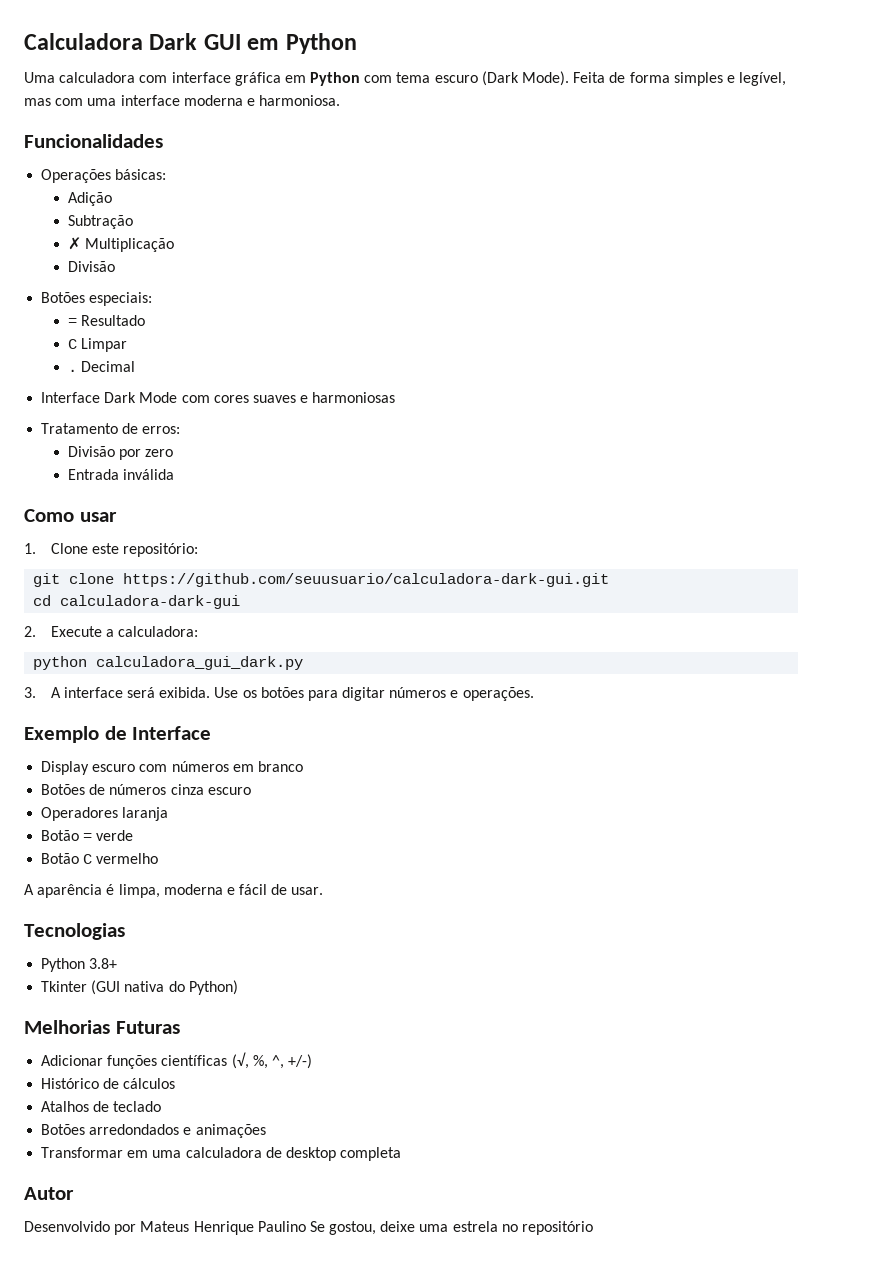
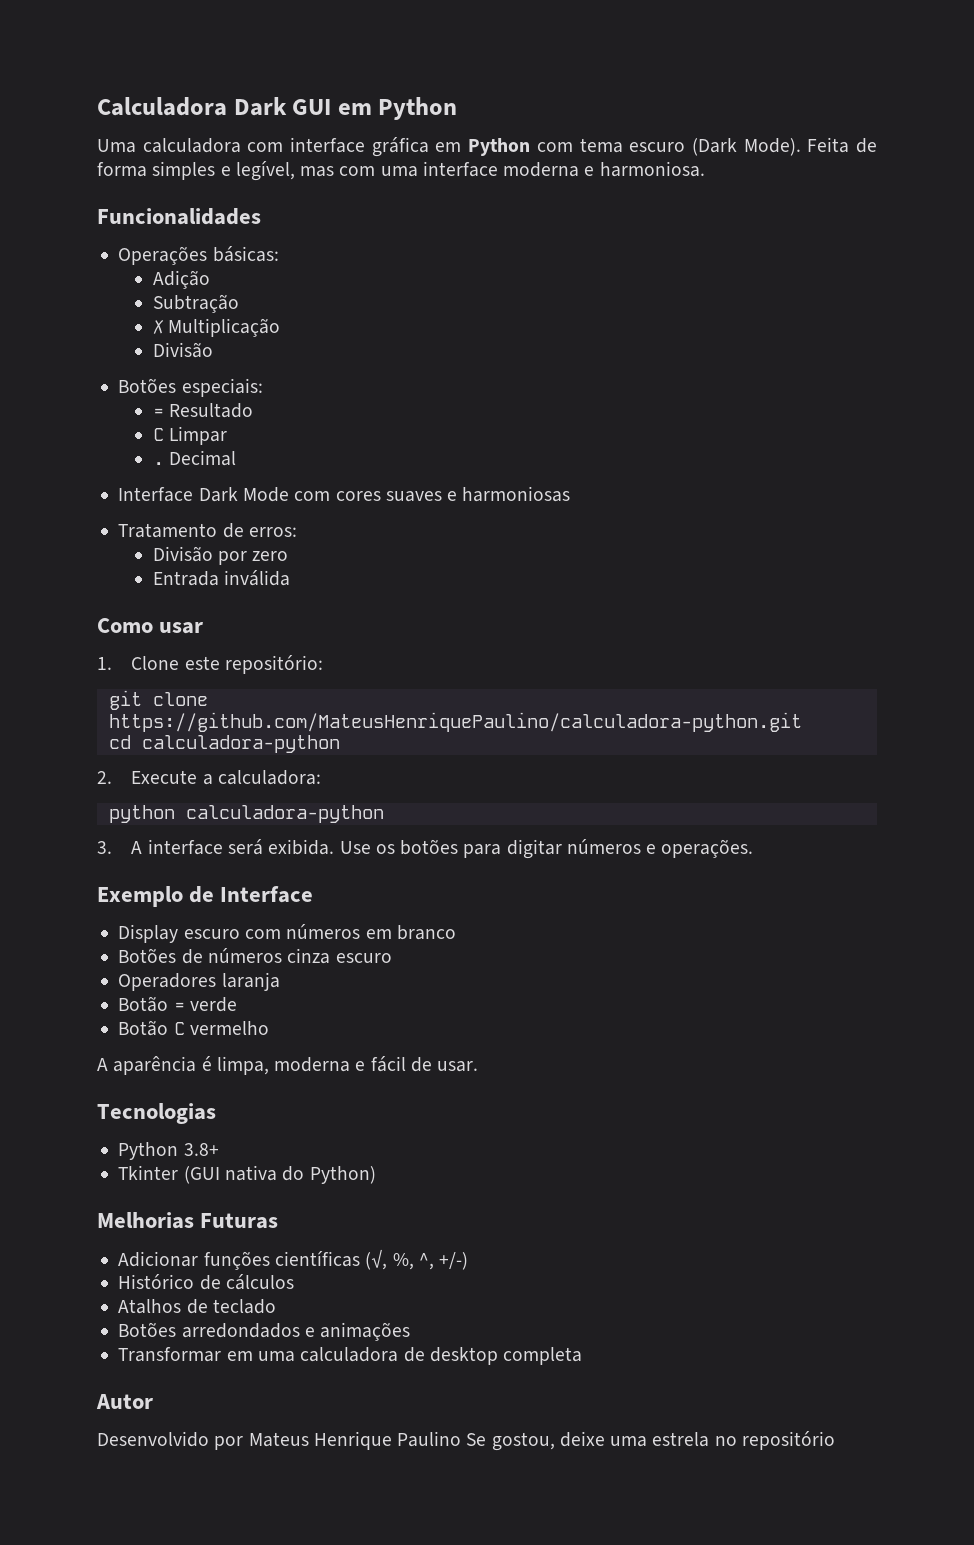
- git clone https://github.com/seuusuario/calculadora-dark-gui.git
+ git clone https://github.com/MateusHenriquePaulino/calculadora-python.git
- cd calculadora-dark-gui
+ cd calculadora-python
- python calculadora_gui_dark.py
+ python calculadora-python

